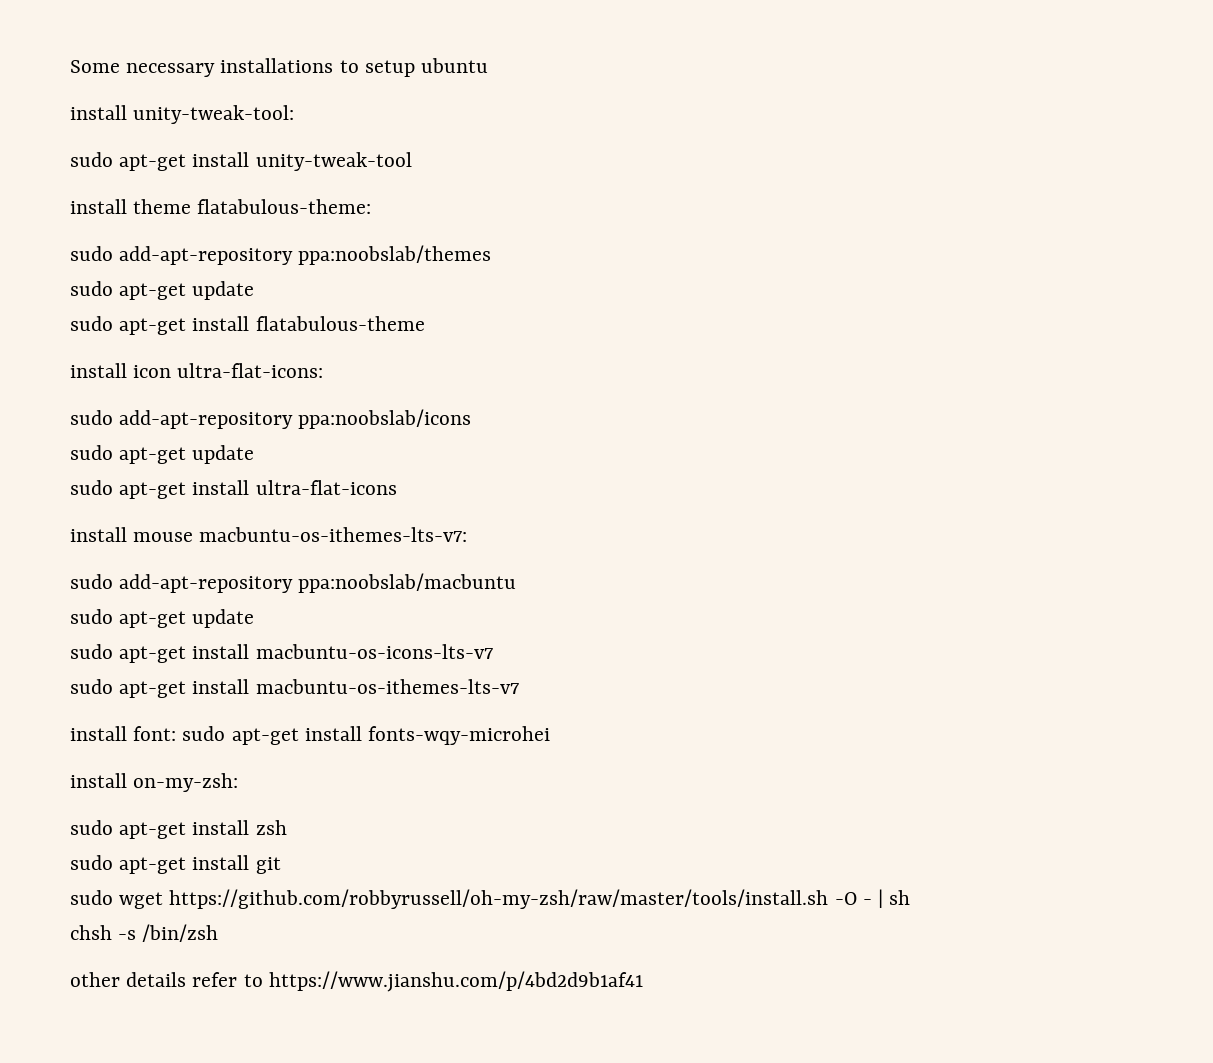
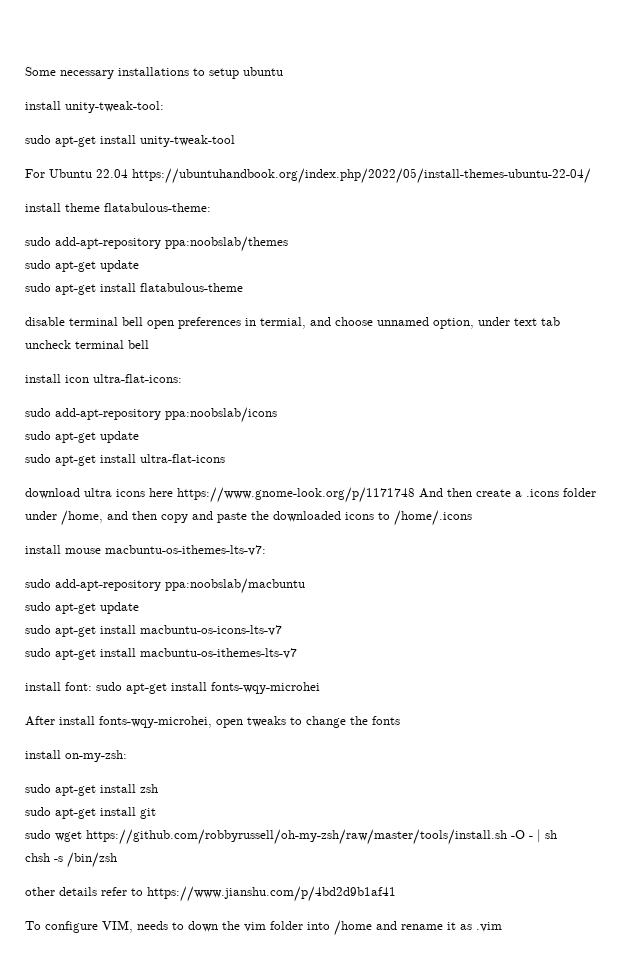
+ For Ubuntu 22.04 https://ubuntuhandbook.org/index.php/2022/05/install-themes-ubuntu-22-04/
+ disable terminal bell open preferences in termial, and choose unnamed option, under text tab uncheck terminal bell
+ download ultra icons here https://www.gnome-look.org/p/1171748 And then create a .icons folder under /home, and then copy and paste the downloaded icons to /home/.icons
+ After install fonts-wqy-microhei, open tweaks to change the fonts
+ To configure VIM, needs to down the vim folder into /home and rename it as .vim

